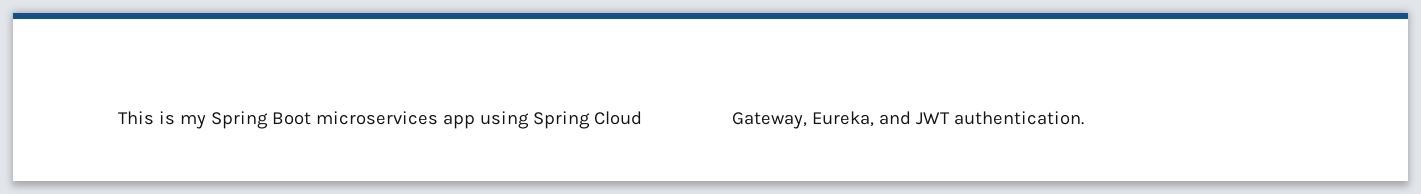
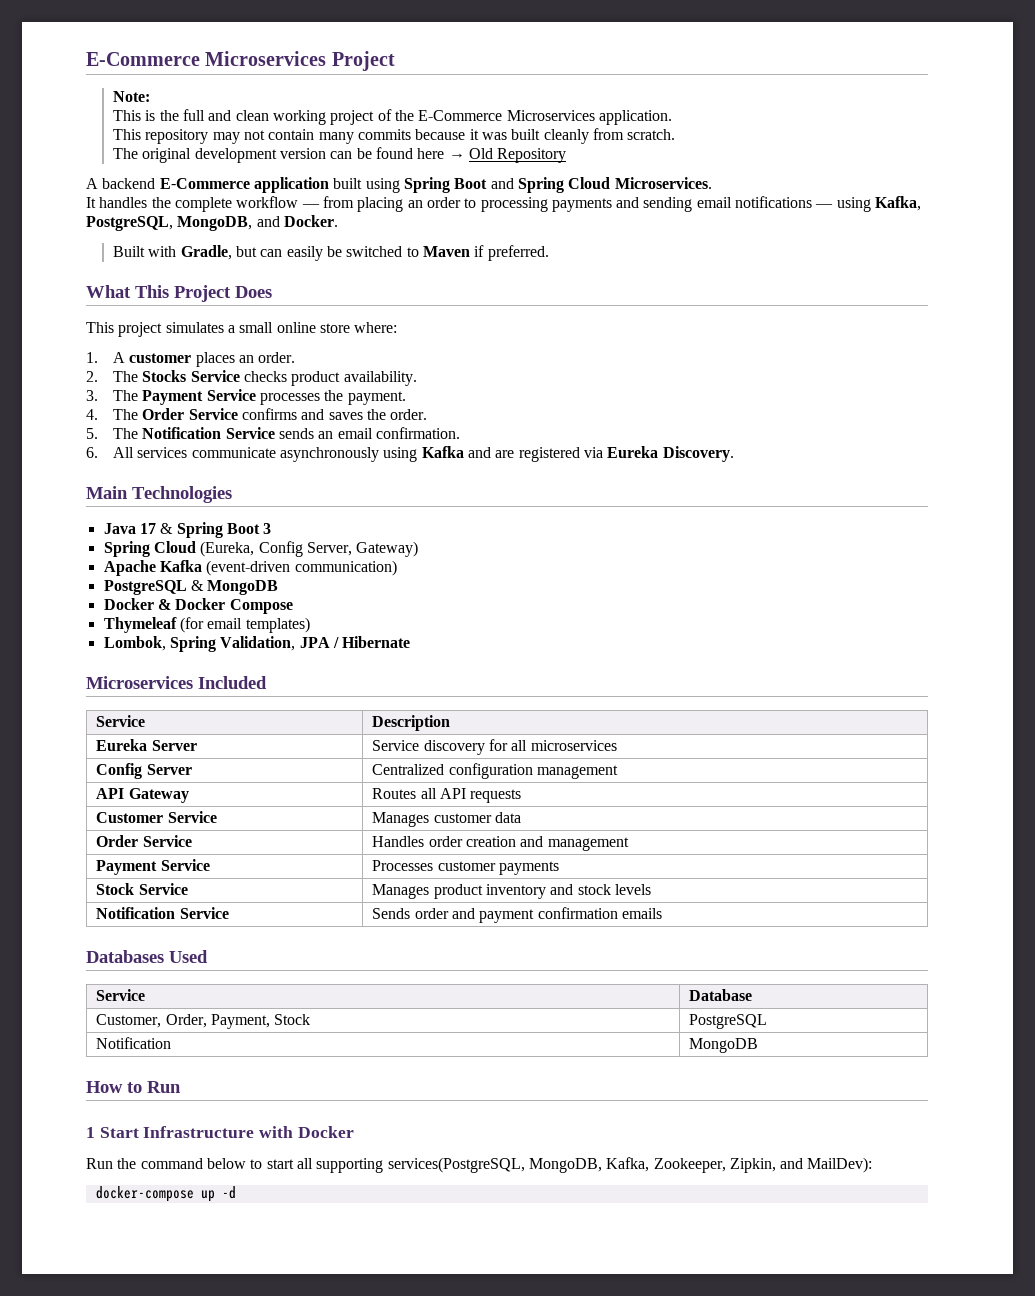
- This is my Spring Boot microservices app using Spring Cloud Gateway, Eureka, and JWT authentication.
+ E-Commerce Microservices Project
+ Note:
+ This is the full and clean working project of the E-Commerce Microservices application.
+ This repository may not contain many commits because it was built cleanly from scratch.
+ The original development version can be found here → Old Repository
+ A backend E-Commerce application built using Spring Boot and Spring Cloud Microservices.
+ It handles the complete workflow — from placing an order to processing payments and sending email notifications — using Kafka, PostgreSQL, MongoDB, and Docker.
+ Built with Gradle, but can easily be switched to Maven if preferred.
+ What This Project Does
+ This project simulates a small online store where:
+ 1. A customer places an order.
+ 2. The Stocks Service checks product availability.
+ 3. The Payment Service processes the payment.
+ 4. The Order Service confirms and saves the order.
+ 5. The Notification Service sends an email confirmation.
+ 6. All services communicate asynchronously using Kafka and are registered via Eureka Discovery.
+ Main Technologies
+ Java 17 & Spring Boot 3
+ Spring Cloud (Eureka, Config Server, Gateway)
+ Apache Kafka (event-driven communication)
+ PostgreSQL & MongoDB
+ Docker & Docker Compose
+ Thymeleaf (for email templates)
+ Lombok, Spring Validation, JPA / Hibernate
+ Microservices Included
+ Service | Description
+ Eureka Server | Service discovery for all microservices
+ Config Server | Centralized configuration management
+ API Gateway | Routes all API requests
+ Customer Service | Manages customer data
+ Order Service | Handles order creation and management
+ Payment Service | Processes customer payments
+ Stock Service | Manages product inventory and stock levels
+ Notification Service | Sends order and payment confirmation emails
+ Databases Used
+ Service | Database
+ Customer, Order, Payment, Stock | PostgreSQL
+ Notification | MongoDB
+ How to Run
+ 1 Start Infrastructure with Docker
+ Run the command below to start all supporting services(PostgreSQL, MongoDB, Kafka, Zookeeper, Zipkin, and MailDev):
+ docker-compose up -d

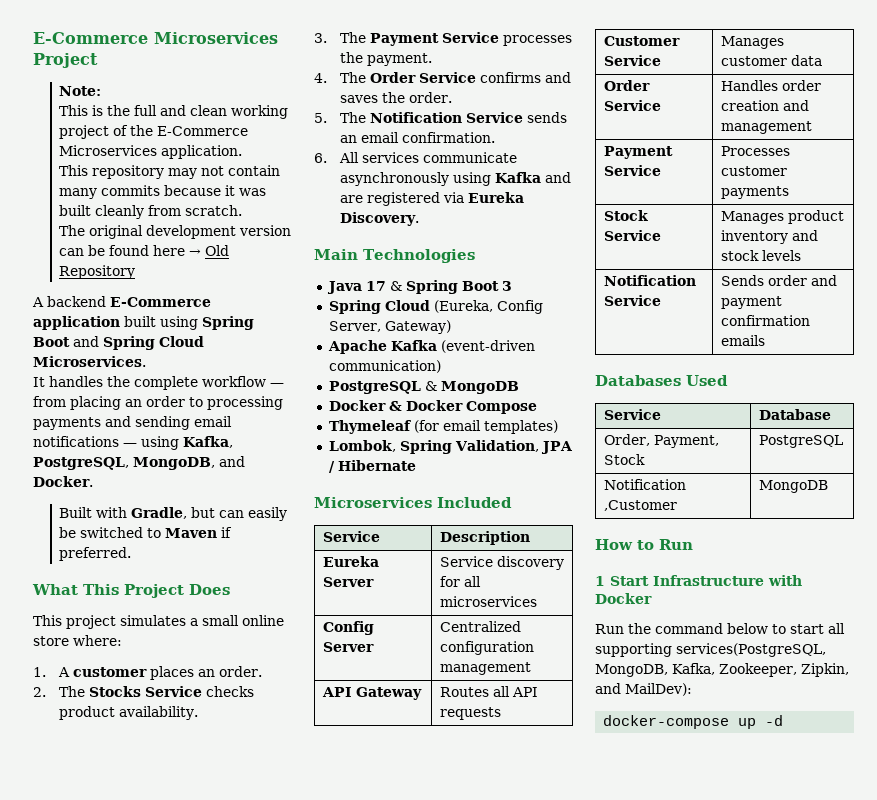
- Customer, Order, Payment, Stock | PostgreSQL
+ Order, Payment, Stock | PostgreSQL
- Notification | MongoDB
+ Notification ,Customer | MongoDB

